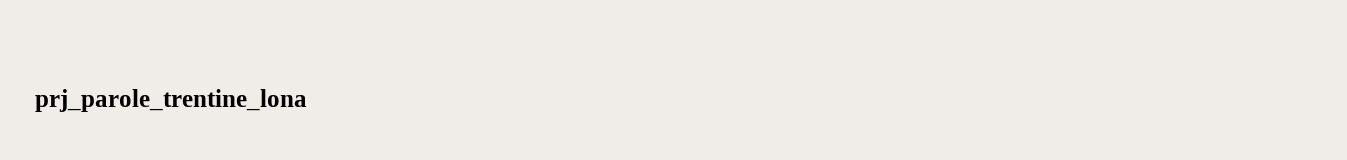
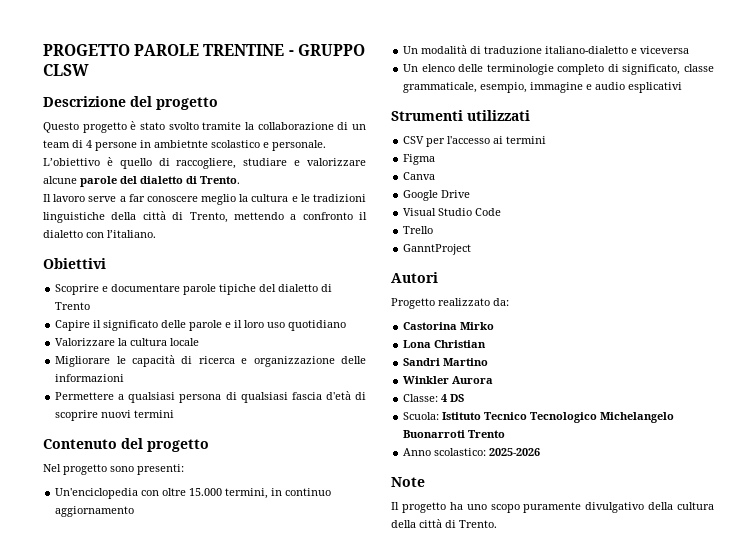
- prj_parole_trentine_lona
+ PROGETTO PAROLE TRENTINE - GRUPPO CLSW
+ Descrizione del progetto
+ Questo progetto è stato svolto tramite la collaborazione di un team di 4 persone in ambietnte scolastico e personale. L’obiettivo è quello di raccogliere, studiare e valorizzare alcune parole del dialetto di Trento.
+ Il lavoro serve a far conoscere meglio la cultura e le tradizioni linguistiche della città di Trento, mettendo a confronto il dialetto con l’italiano.
+ Obiettivi
+ Scoprire e documentare parole tipiche del dialetto di Trento
+ Capire il significato delle parole e il loro uso quotidiano
+ Valorizzare la cultura locale
+ Migliorare le capacità di ricerca e organizzazione delle informazioni
+ Permettere a qualsiasi persona di qualsiasi fascia d'età di scoprire nuovi termini
+ Contenuto del progetto
+ Nel progetto sono presenti:
+ Un'enciclopedia con oltre 15.000 termini, in continuo aggiornamento
+ Un modalità di traduzione italiano-dialetto e viceversa
+ Un elenco delle terminologie completo di significato, classe grammaticale, esempio, immagine e audio esplicativi
+ Strumenti utilizzati
+ CSV per l'accesso ai termini
+ Figma
+ Canva
+ Google Drive
+ Visual Studio Code
+ Trello
+ GanntProject
+ Autori
+ Progetto realizzato da:
+ Castorina Mirko
+ Lona Christian
+ Sandri Martino
+ Winkler Aurora
+ Classe: 4 DS
+ Scuola: Istituto Tecnico Tecnologico Michelangelo Buonarroti Trento
+ Anno scolastico: 2025-2026
+ Note
+ Il progetto ha uno scopo puramente divulgativo della cultura della città di Trento.

